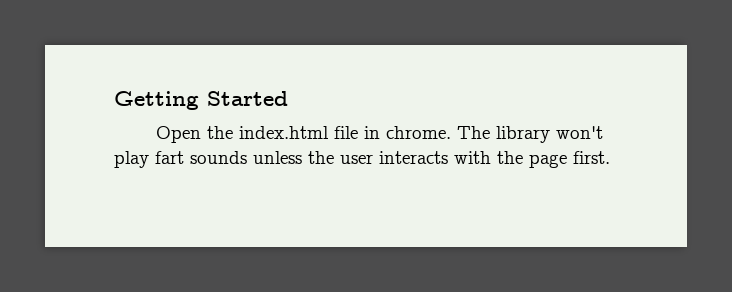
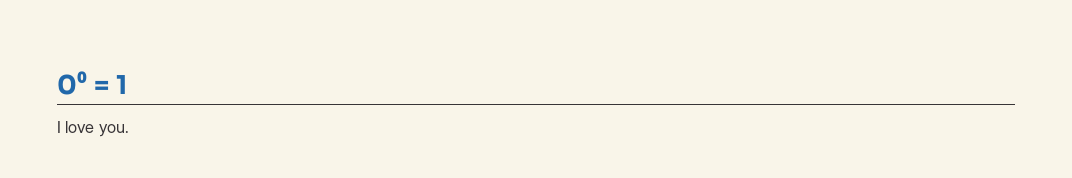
- Getting Started
- Open the index.html file in chrome. The library won't play fart sounds unless the user interacts with the page first.
+ 0⁰ = 1
+ I love you.

